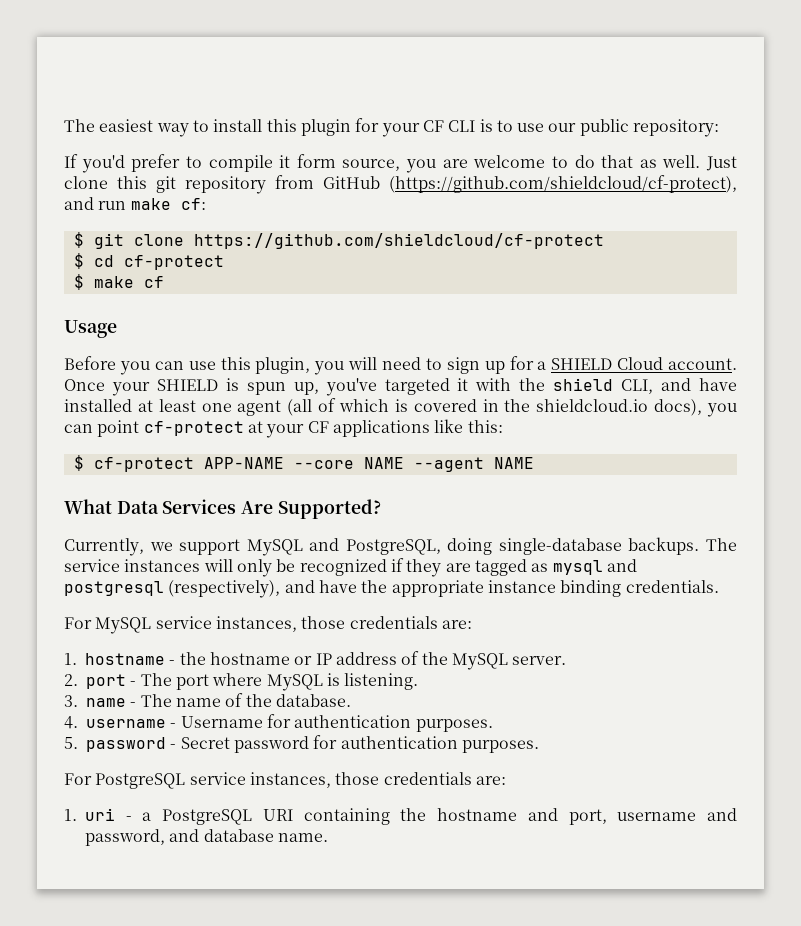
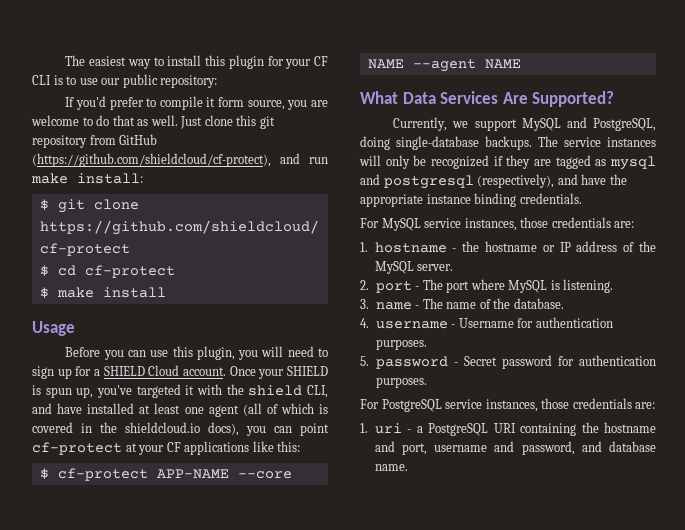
- Just clone this git repository from GitHub (https://github.com/shieldcloud/cf-protect), and run make cf:
+ Just clone this git repository from GitHub (https://github.com/shieldcloud/cf-protect), and run make install:
- $ make cf
+ $ make install

